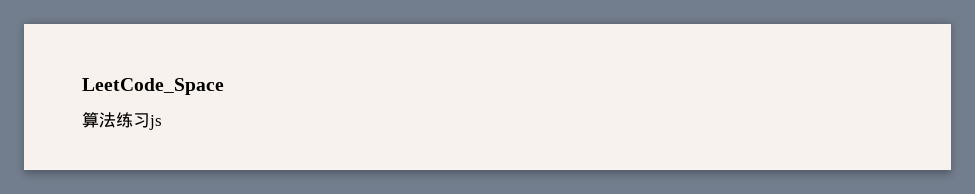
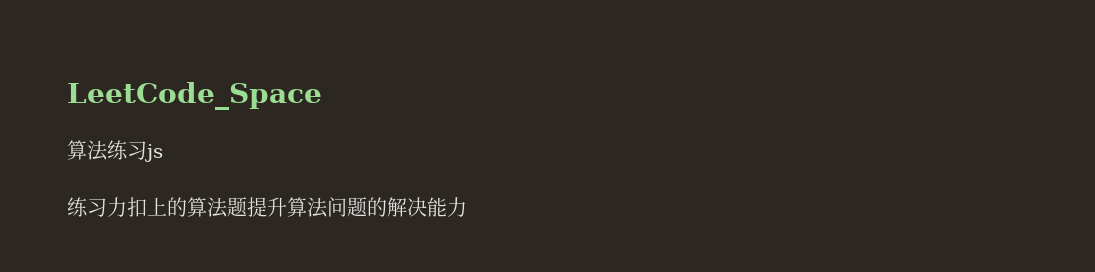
+ 练习力扣上的算法题提升算法问题的解决能力

